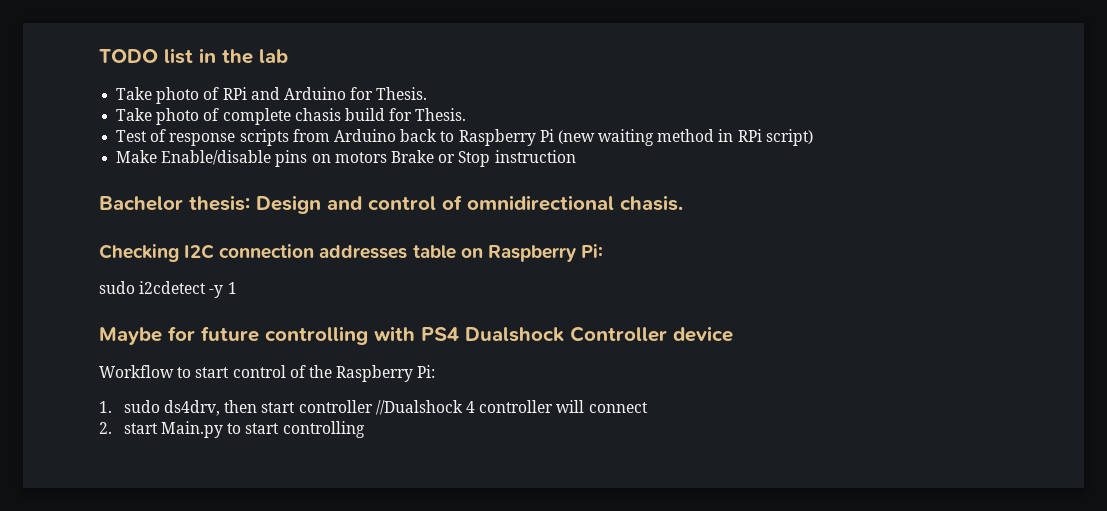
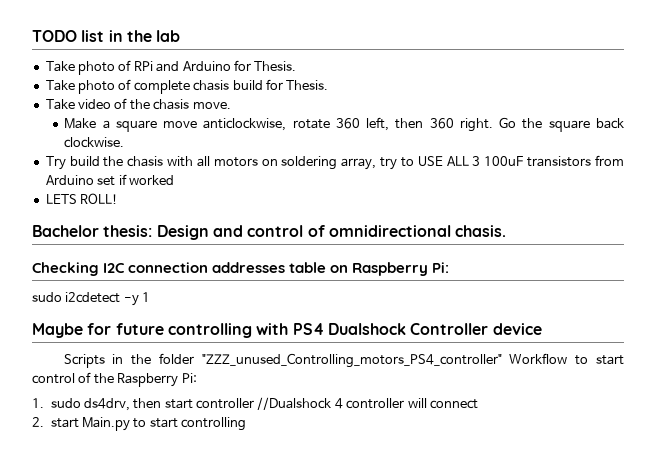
- Test of response scripts from Arduino back to Raspberry Pi (new waiting method in RPi script)
- Make Enable/disable pins on motors Brake or Stop instruction
+ Take video of the chasis move.
+ Make a square move anticlockwise, rotate 360 left, then 360 right. Go the square back clockwise.
+ Try build the chasis with all motors on soldering array, try to USE ALL 3 100uF transistors from Arduino set if worked
+ LETS ROLL!
- Workflow to start control of the Raspberry Pi:
+ Scripts in the folder "ZZZ_unused_Controlling_motors_PS4_controller" Workflow to start control of the Raspberry Pi:

